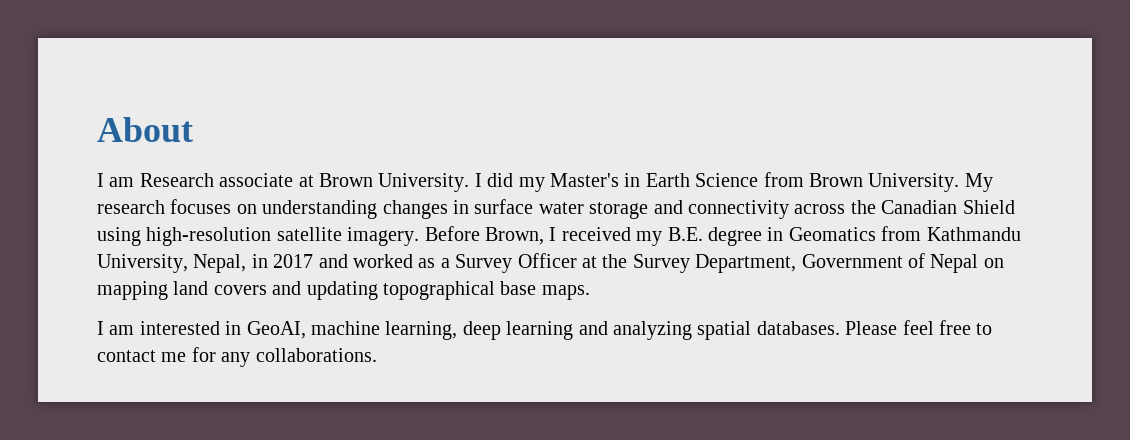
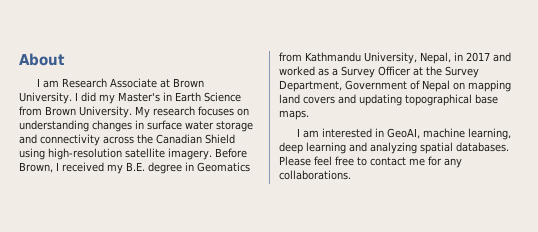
- I am Research associate at Brown University.
+ I am Research Associate at Brown University.

